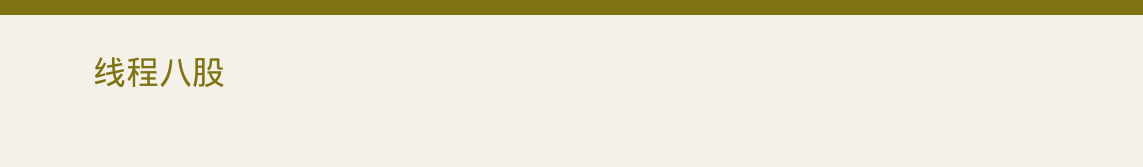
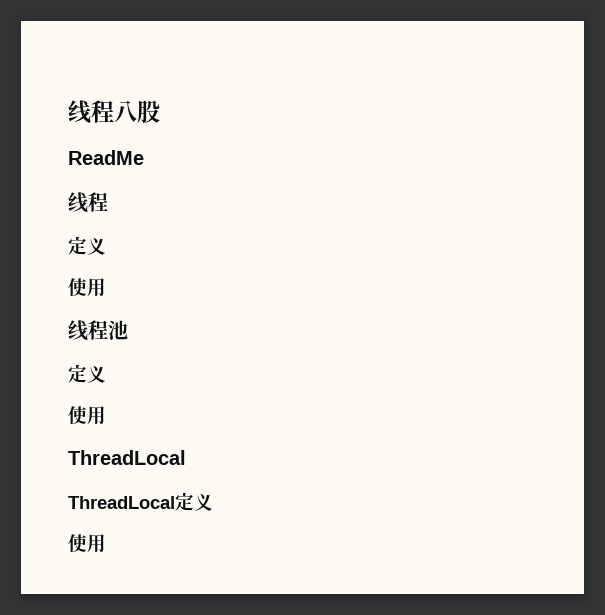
+ ReadMe
+ 线程
+ 定义
+ 使用
+ 线程池
+ 定义
+ 使用
+ ThreadLocal
+ ThreadLocal定义
+ 使用

